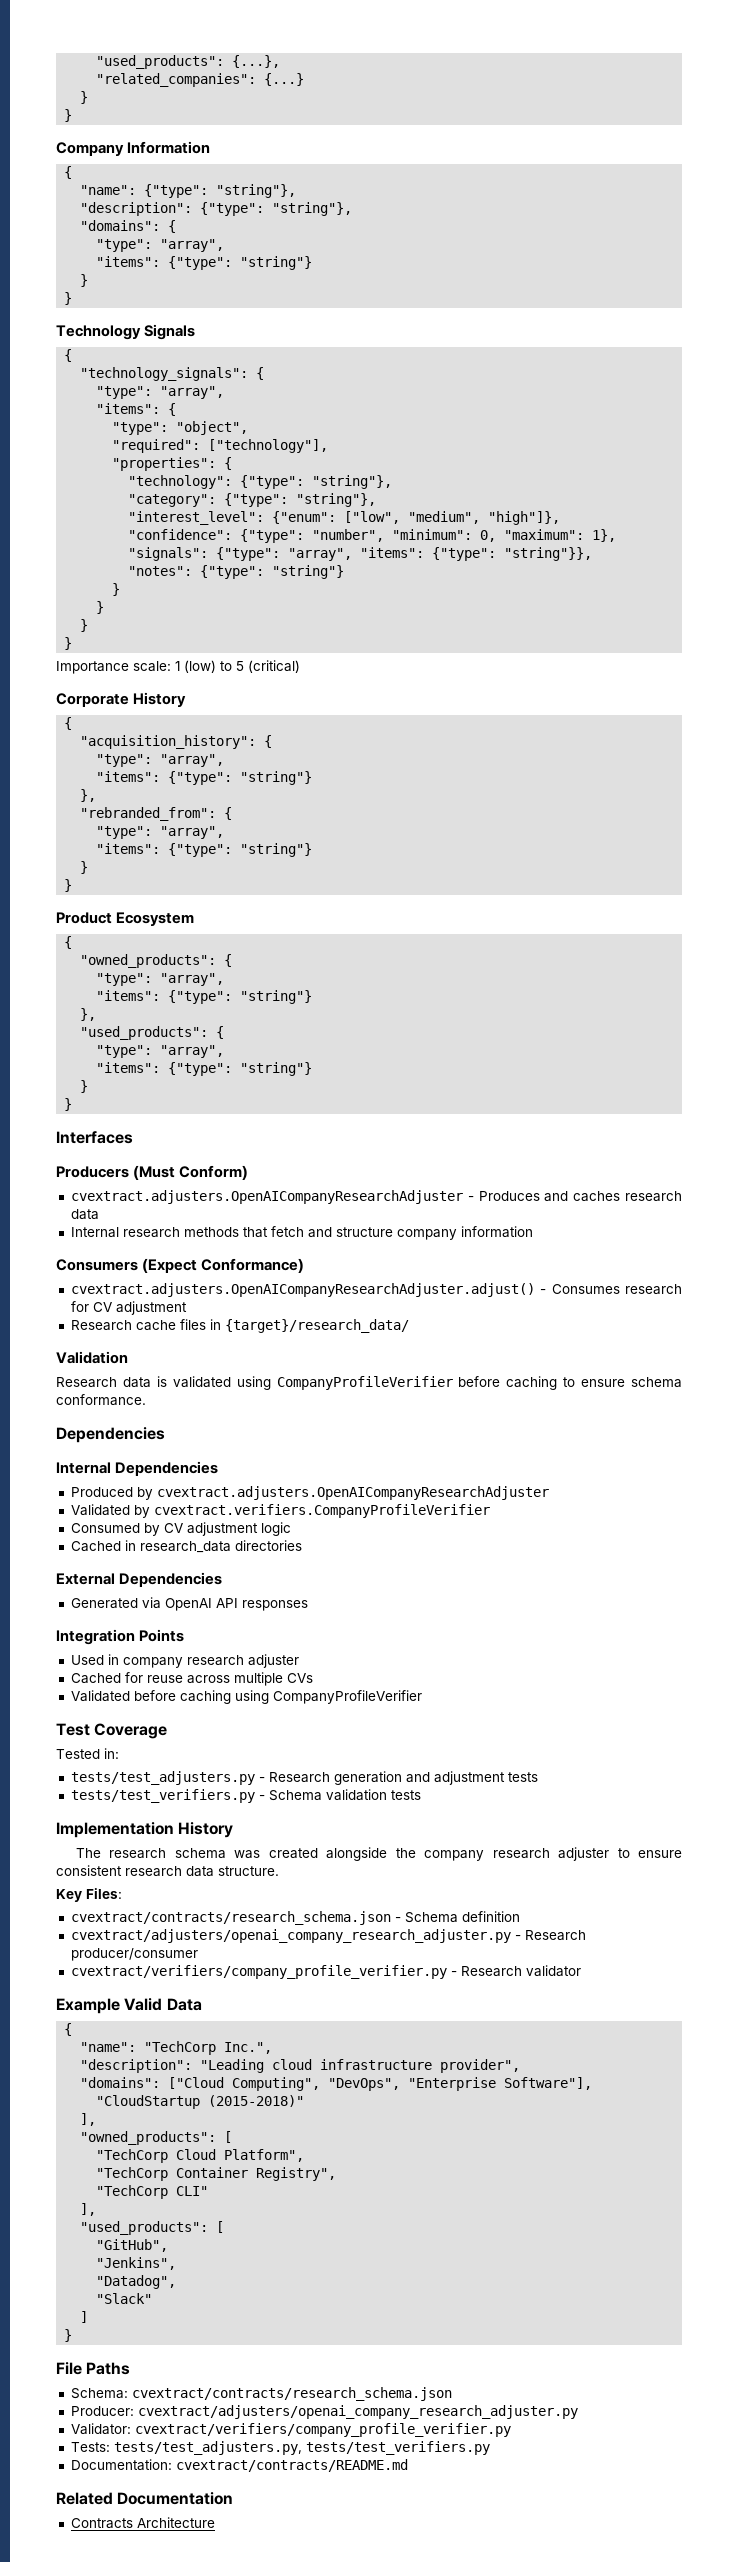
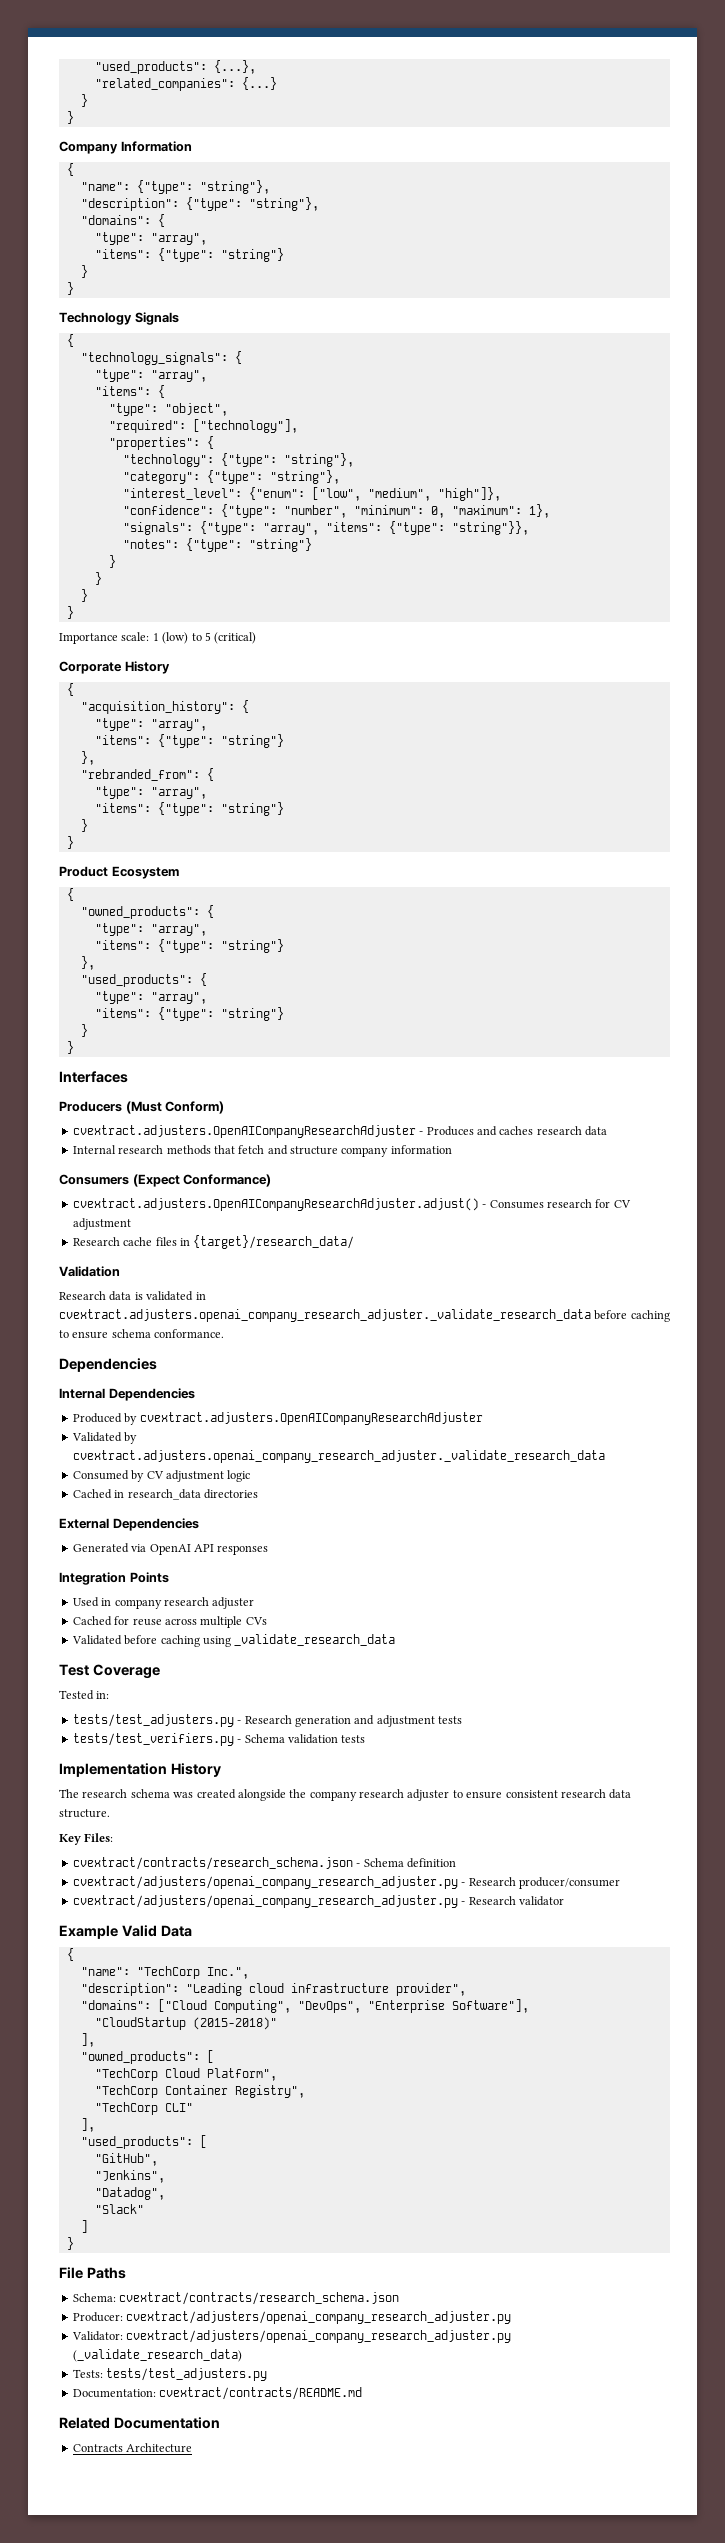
- Research data is validated using CompanyProfileVerifier before caching to ensure schema conformance.
+ Research data is validated in cvextract.adjusters.openai_company_research_adjuster._validate_research_data before caching to ensure schema conformance.
- Validated by cvextract.verifiers.CompanyProfileVerifier
+ Validated by cvextract.adjusters.openai_company_research_adjuster._validate_research_data
- Validated before caching using CompanyProfileVerifier
+ Validated before caching using _validate_research_data
- cvextract/verifiers/company_profile_verifier.py - Research validator
+ cvextract/adjusters/openai_company_research_adjuster.py - Research validator
- Validator: cvextract/verifiers/company_profile_verifier.py
+ Validator: cvextract/adjusters/openai_company_research_adjuster.py (_validate_research_data)
- Tests: tests/test_adjusters.py, tests/test_verifiers.py
+ Tests: tests/test_adjusters.py

